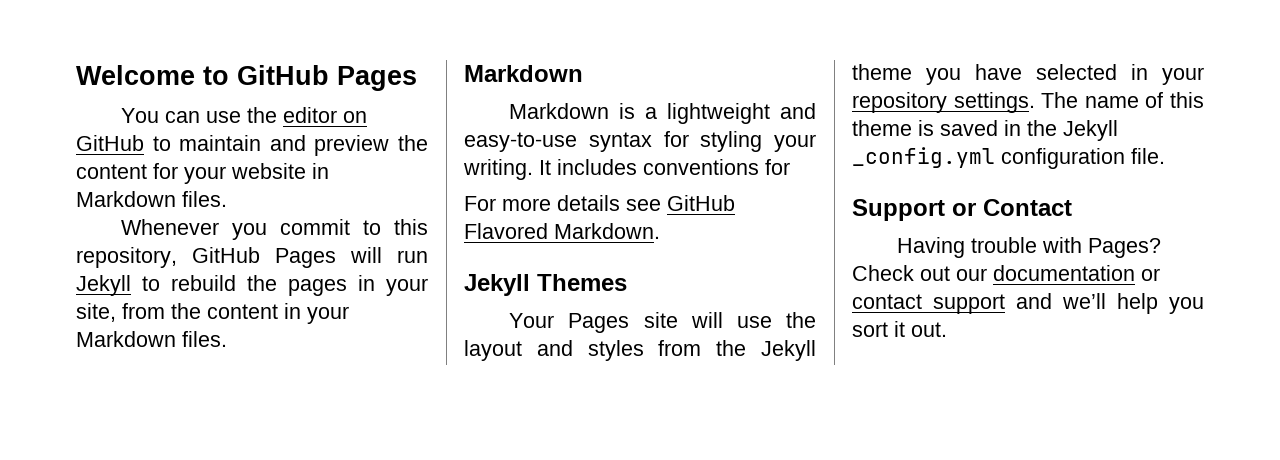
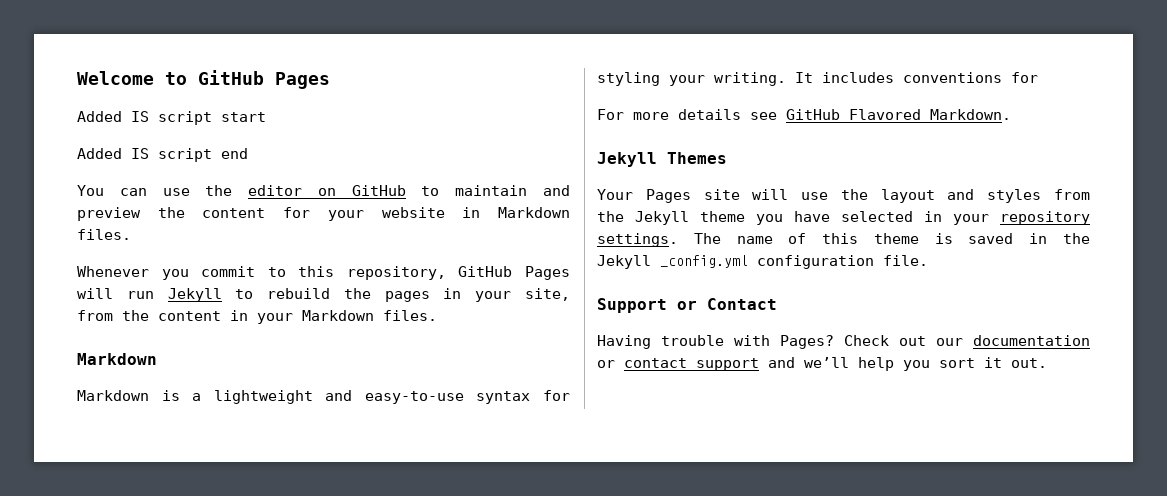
+ Added IS script start
+ Added IS script end

